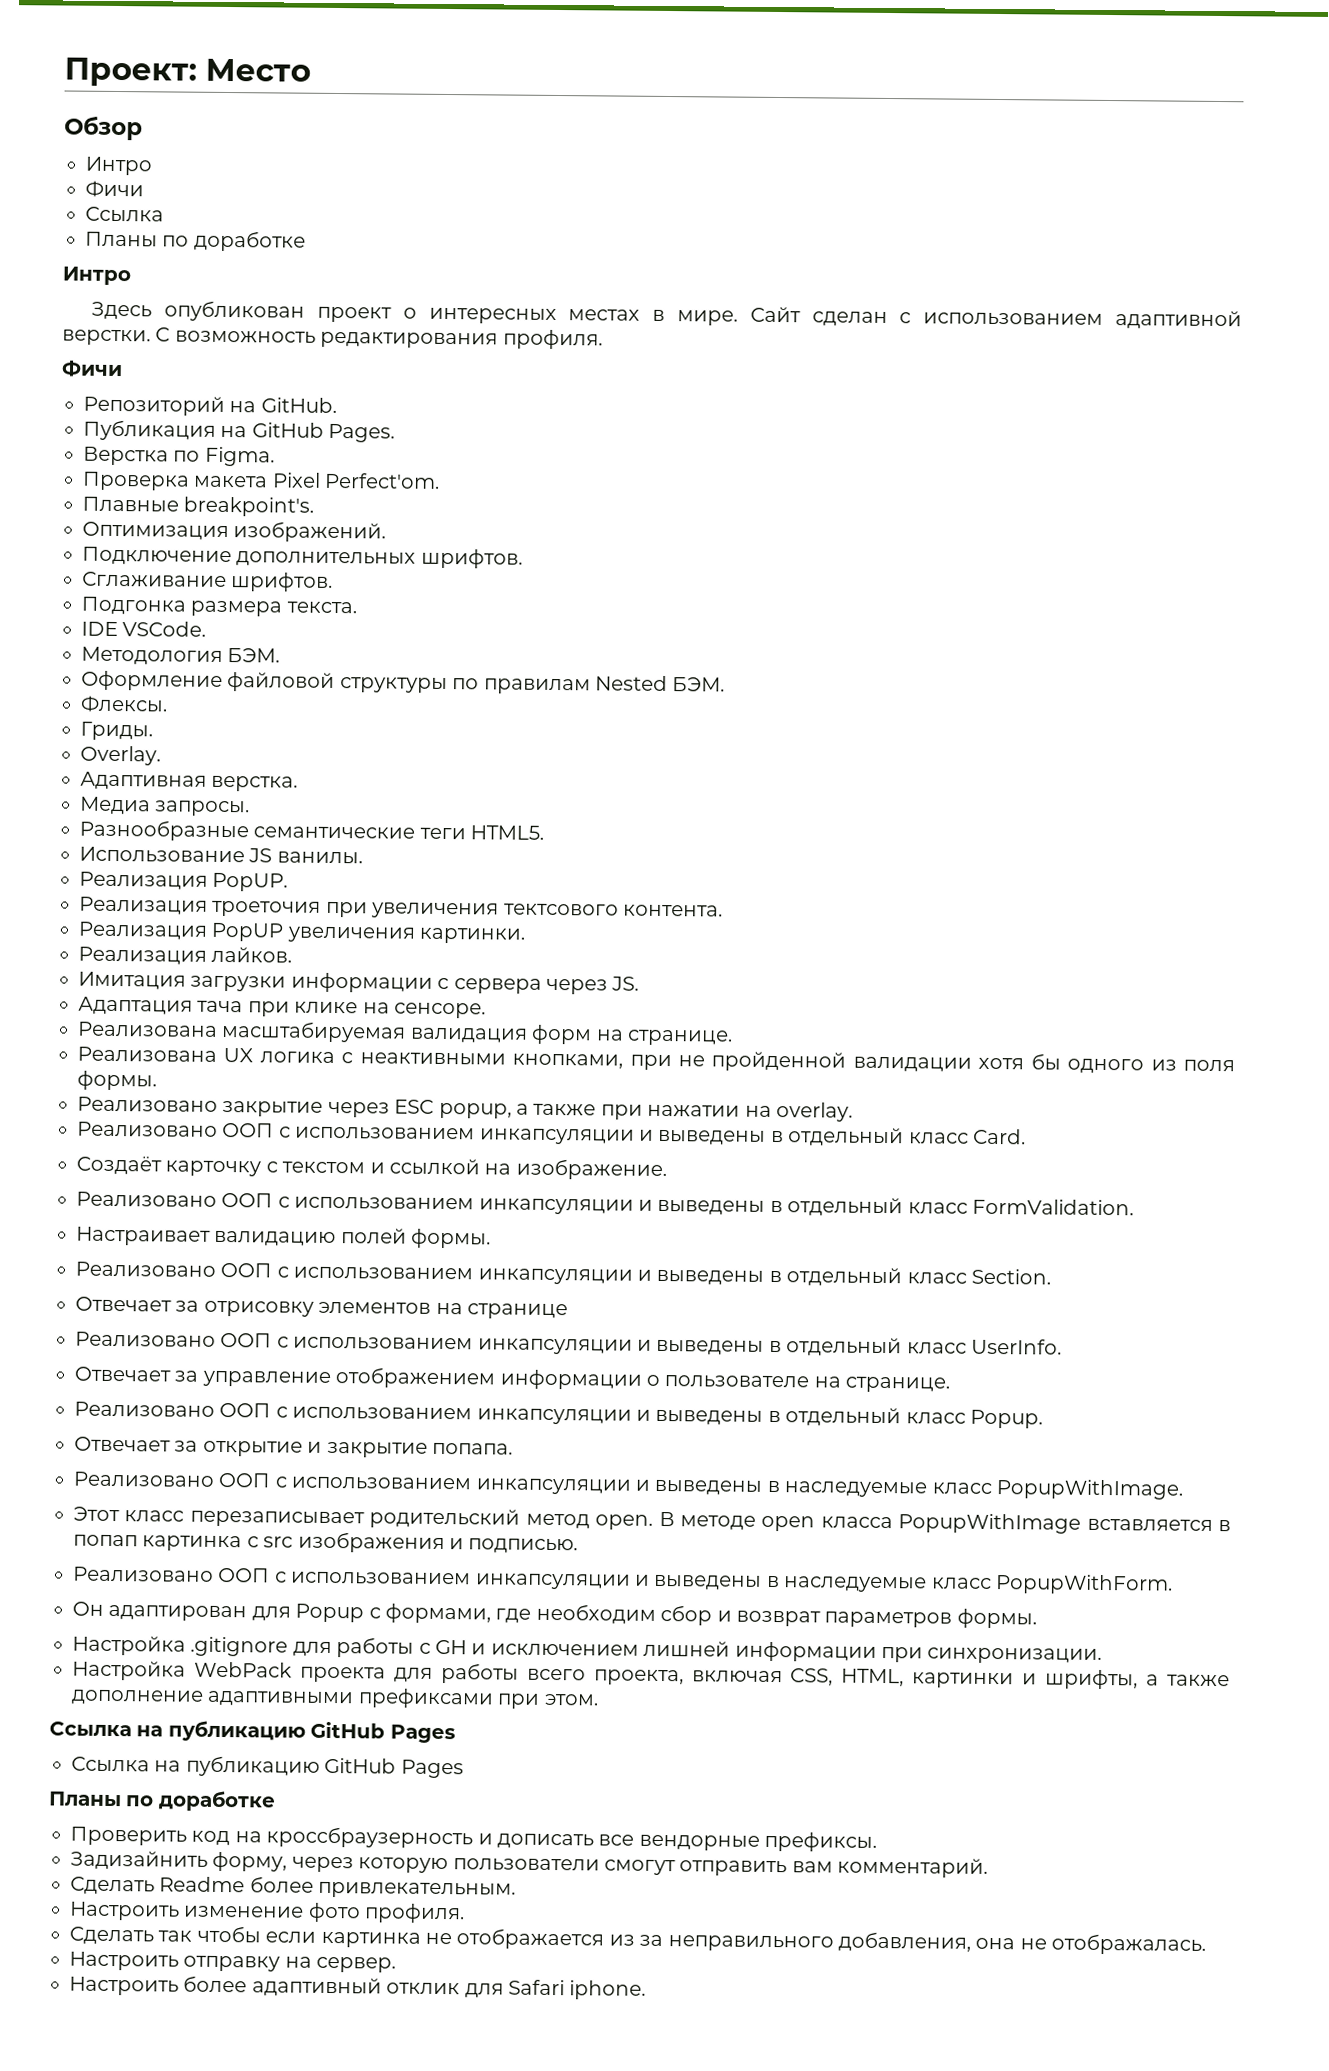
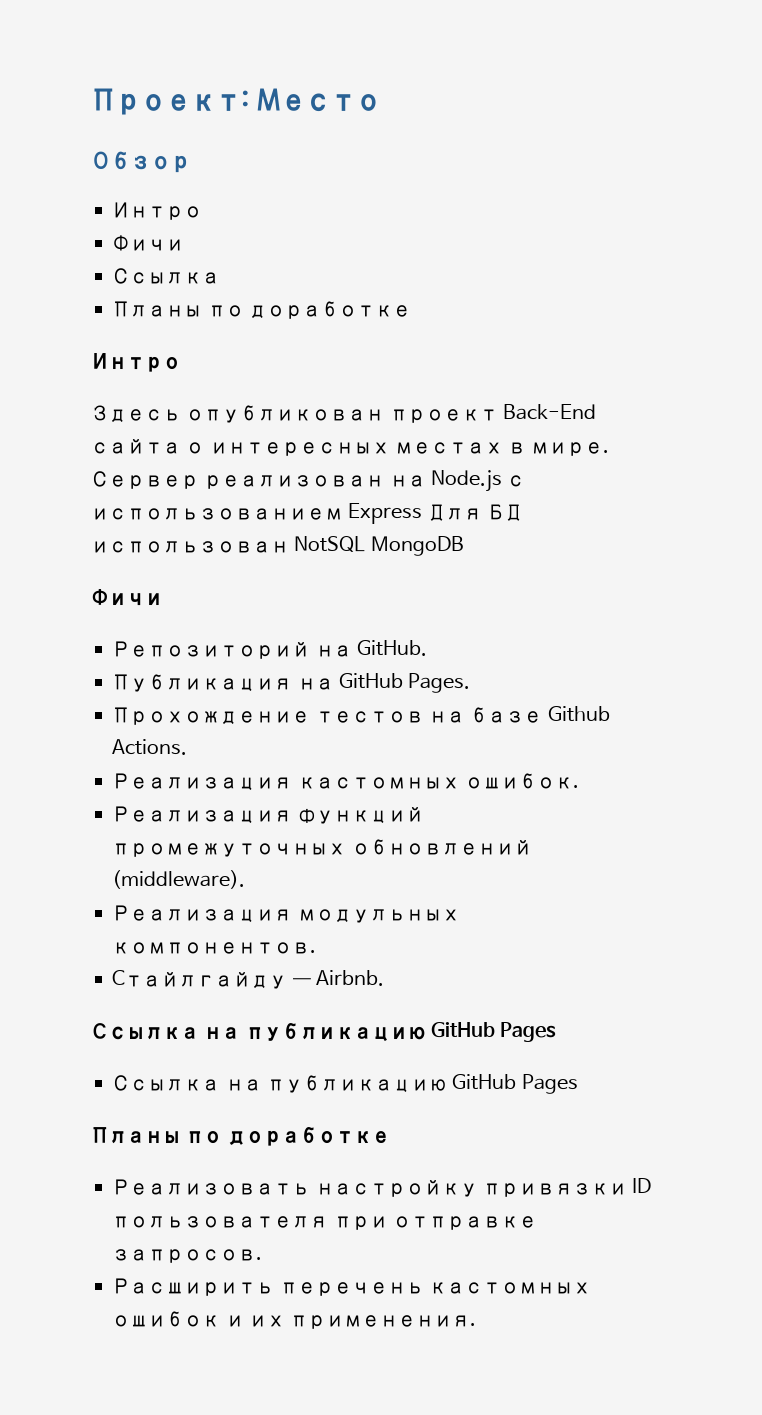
- Здесь опубликован проект о интересных местах в мире.
+ Здесь опубликован проект Back-End сайта о интересных местах в мире.
- Сайт сделан с использованием адаптивной верстки. С возможность редактирования профиля.
+ Сервер реализован на Node.js с использованием Express Для БД использован NotSQL MongoDB
- Верстка по Figma.
- Проверка макета Pixel Perfect'om.
- Плавные breakpoint's.
- Оптимизация изображений.
- Подключение дополнительных шрифтов.
- Сглаживание шрифтов.
- Подгонка размера текста.
- IDE VSCode.
- Методология БЭМ.
- Оформление файловой структуры по правилам Nested БЭМ.
- Флексы.
- Гриды.
- Overlay.
- Адаптивная верстка.
- Медиа запросы.
- Разнообразные семантические теги HTML5.
- Использование JS ванилы.
- Реализация PopUP.
- Реализация троеточия при увеличения тектсового контента.
- Реализация PopUP увеличения картинки.
- Реализация лайков.
- Имитация загрузки информации с сервера через JS.
- Адаптация тача при клике на сенсоре.
- Реализована масштабируемая валидация форм на странице.
- Реализована UX логика с неактивными кнопками, при не пройденной валидации хотя бы одного из поля формы.
- Реализовано закрытие через ESC popup, а также при нажатии на overlay.
- Реализовано ООП с использованием инкапсуляции и выведены в отдельный класс Card.
- Создаёт карточку с текстом и ссылкой на изображение.
- Реализовано ООП с использованием инкапсуляции и выведены в отдельный класс FormValidation.
- Настраивает валидацию полей формы.
- Реализовано ООП с использованием инкапсуляции и выведены в отдельный класс Section.
- Отвечает за отрисовку элементов на странице
- Реализовано ООП с использованием инкапсуляции и выведены в отдельный класс UserInfo.
- Отвечает за управление отображением информации о пользователе на странице.
- Реализовано ООП с использованием инкапсуляции и выведены в отдельный класс Popup.
- Отвечает за открытие и закрытие попапа.
- Реализовано ООП с использованием инкапсуляции и выведены в наследуемые класс PopupWithImage.
- Этот класс перезаписывает родительский метод open. В методе open класса PopupWithImage вставляется в попап картинка с src изображения и подписью.
- Реализовано ООП с использованием инкапсуляции и выведены в наследуемые класс PopupWithForm.
- Он адаптирован для Popup с формами, где необходим сбор и возврат параметров формы.
- Настройка .gitignore для работы с GH и исключением лишней информации при синхронизации.
- Настройка WebPack проекта для работы всего проекта, включая CSS, HTML, картинки и шрифты, а также дополнение адаптивными префиксами при этом.
+ Прохождение тестов на базе Github Actions.
+ Реализация кастомных ошибок.
+ Реализация функций промежуточных обновлений (middleware).
+ Реализация модульных компонентов.
+ Cтайлгайду — Airbnb.
- Проверить код на кроссбраузерность и дописать все вендорные префиксы.
- Задизайнить форму, через которую пользователи смогут отправить вам комментарий.
- Сделать Readme более привлекательным.
- Настроить изменение фото профиля.
- Сделать так чтобы если картинка не отображается из за неправильного добавления, она не отображалась.
- Настроить отправку на сервер.
- Настроить более адаптивный отклик для Safari iphone.
+ Реализовать настройку привязки ID пользователя при отправке запросов.
+ Расширить перечень кастомных ошибок и их применения.

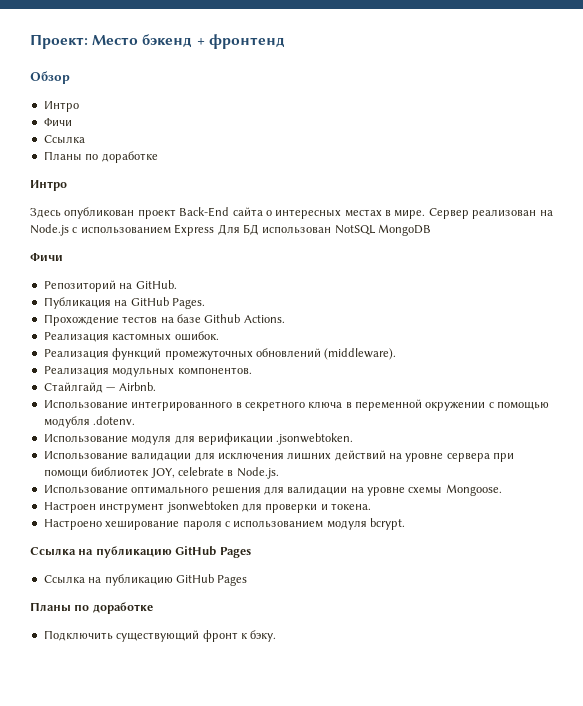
- Проект: Место
+ Проект: Место бэкенд + фронтенд
- Cтайлгайду — Airbnb.
+ Cтайлгайд — Airbnb.
+ Использование интегрированного в секретного ключа в переменной окружении с помощью модубля .dotenv.
+ Использование модуля для верификации .jsonwebtoken.
+ Использование валидации для исключения лишних действий на уровне сервера при помощи библиотек JOY, celebrate в Node.js.
+ Использование оптимального решения для валидации на уровне схемы Mongoose.
+ Настроен инструмент jsonwebtoken для проверки и токена.
+ Настроено хеширование пароля с использованием модуля bcrypt.
- Реализовать настройку привязки ID пользователя при отправке запросов.
- Расширить перечень кастомных ошибок и их применения.
+ Подключить существующий фронт к бэку.

